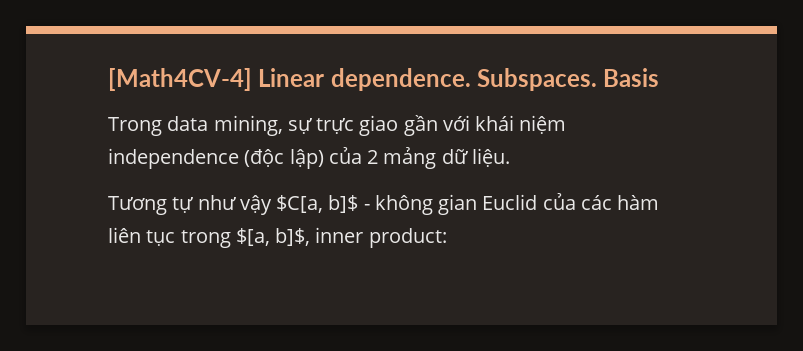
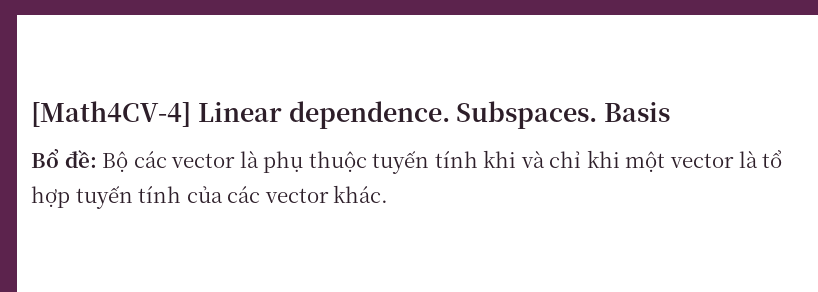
- Trong data mining, sự trực giao gần với khái niệm independence (độc lập) của 2 mảng dữ liệu.
- Tương tự như vậy $C[a, b]$ - không gian Euclid của các hàm liên tục trong $[a, b]$, inner product:
+ Bổ đề: Bộ các vector là phụ thuộc tuyến tính khi và chỉ khi một vector là tổ hợp tuyến tính của các vector khác.

